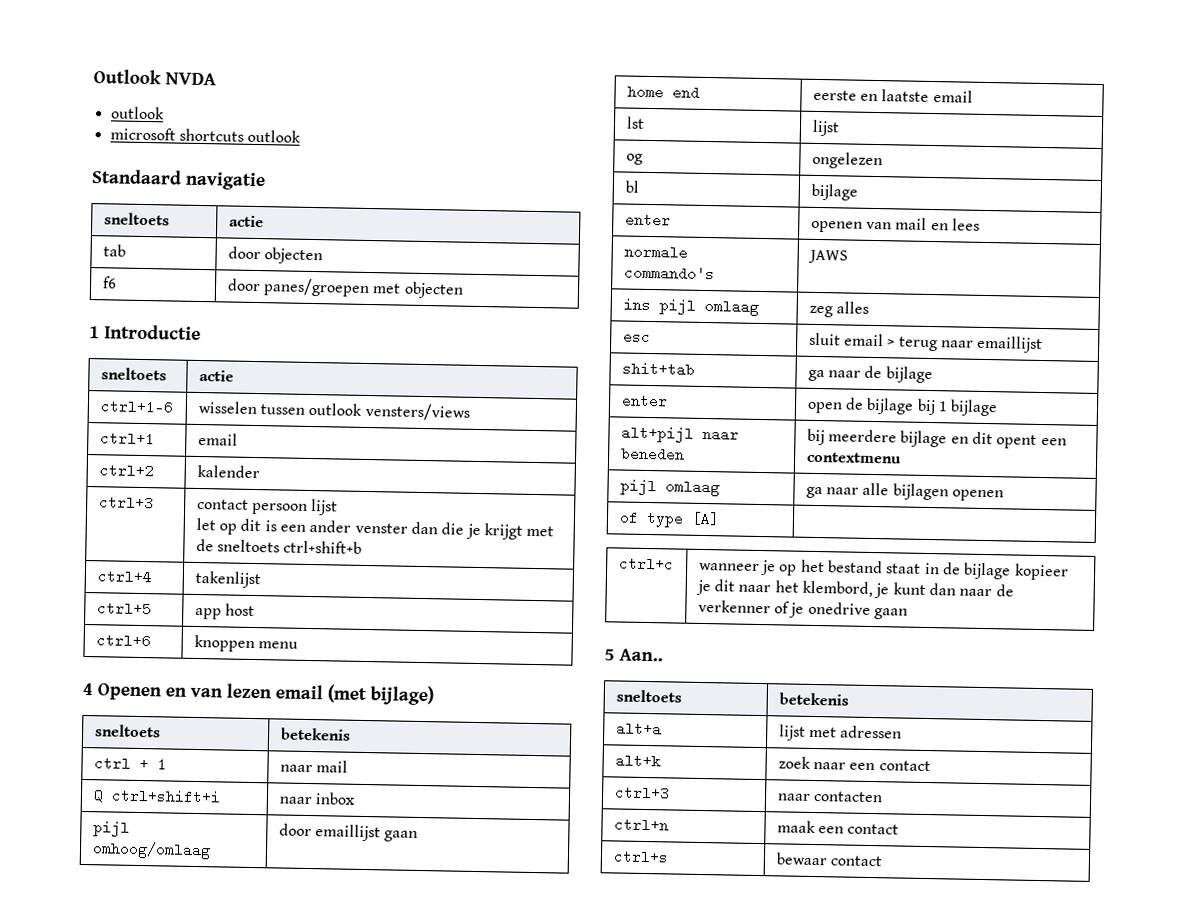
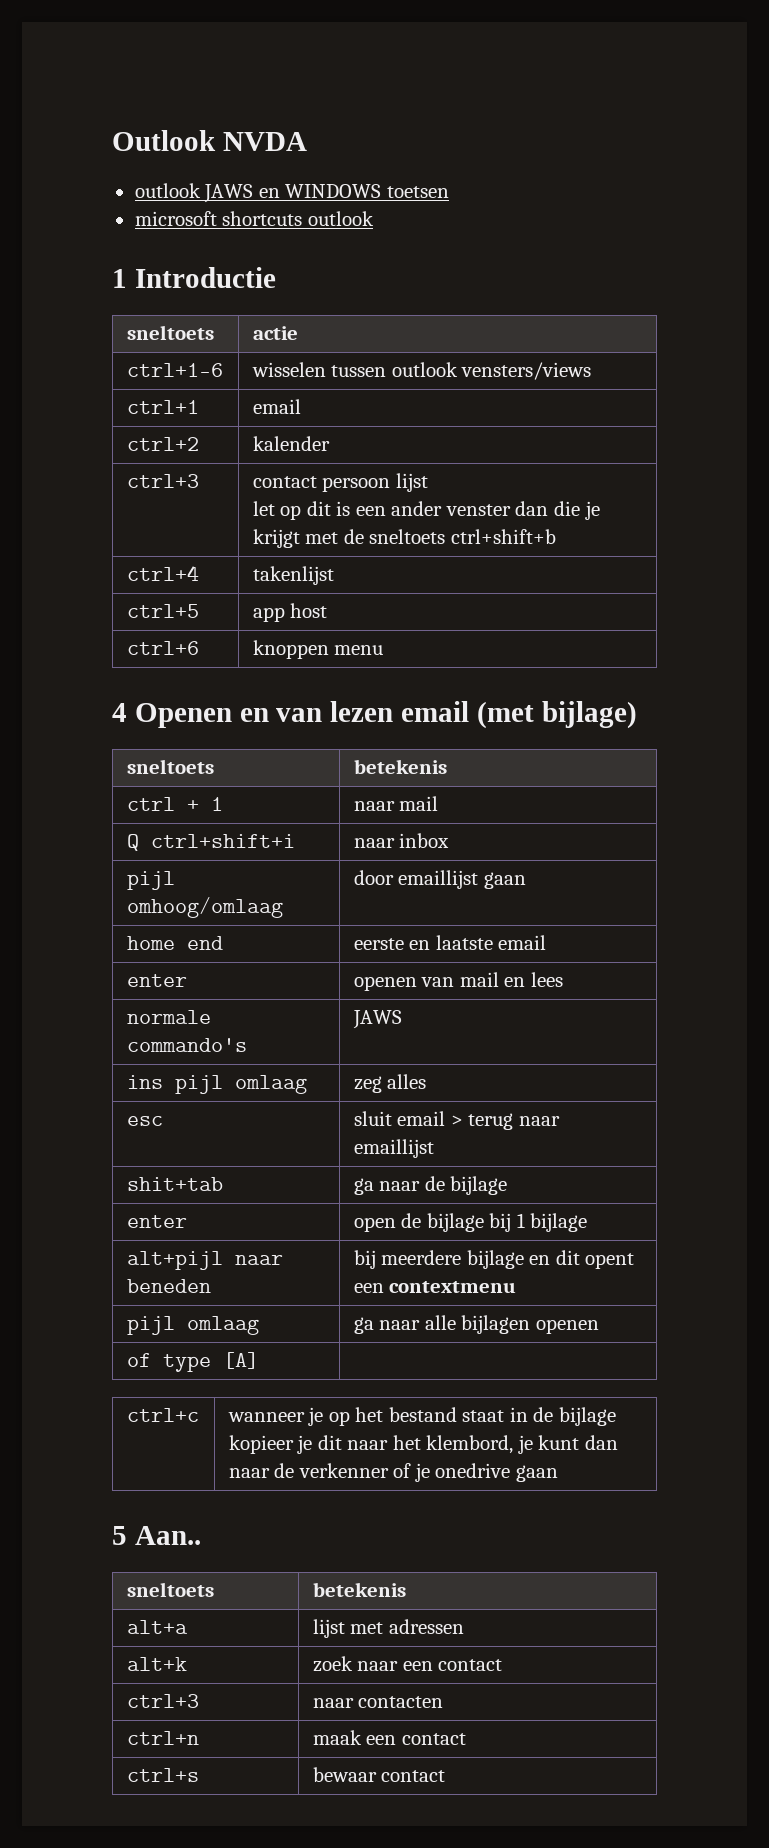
  Outlook NVDA
- outlook
+ outlook JAWS en WINDOWS toetsen
- Standaard navigatie
- sneltoets | actie
- tab | door objecten
- f6 | door panes/groepen met objecten
- lst | lijst
- og | ongelezen
- bl | bijlage

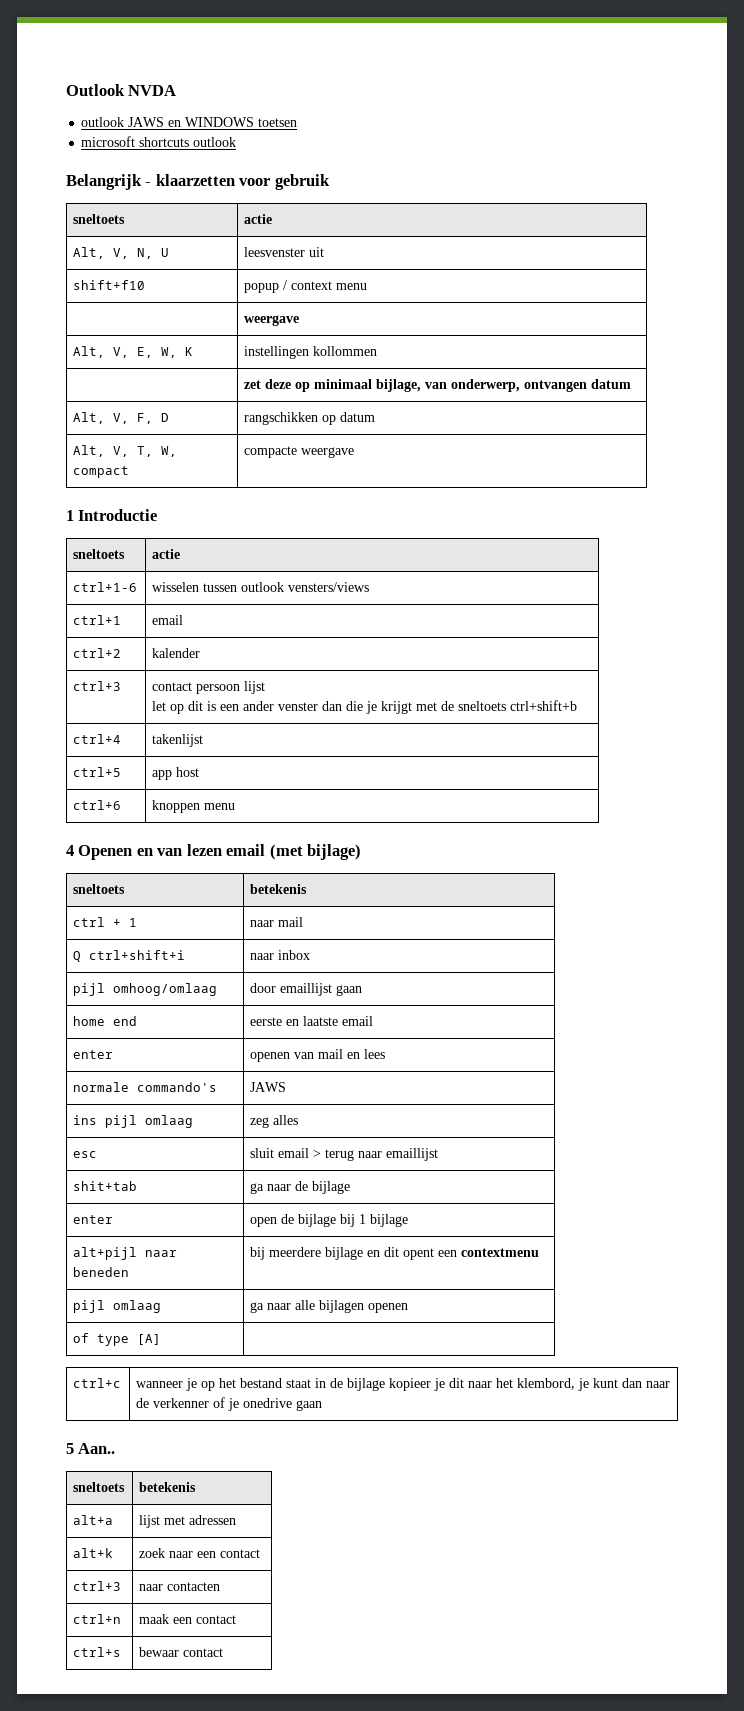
+ Belangrijk - klaarzetten voor gebruik
+ sneltoets | actie
+ Alt, V, N, U | leesvenster uit
+ shift+f10 | popup / context menu
+ | weergave
+ Alt, V, E, W, K | instellingen kollommen
+ | zet deze op minimaal bijlage, van onderwerp, ontvangen datum
+ Alt, V, F, D | rangschikken op datum
+ Alt, V, T, W, compact | compacte weergave

